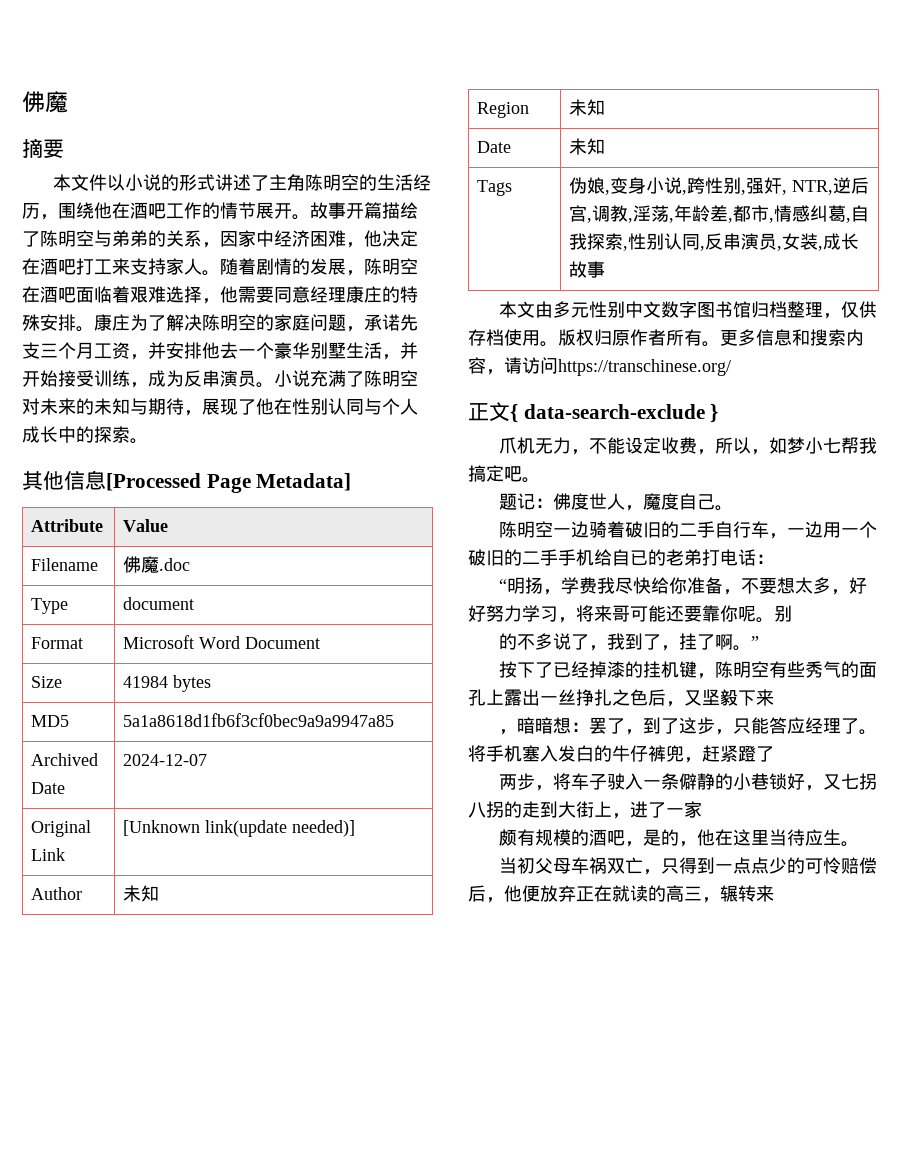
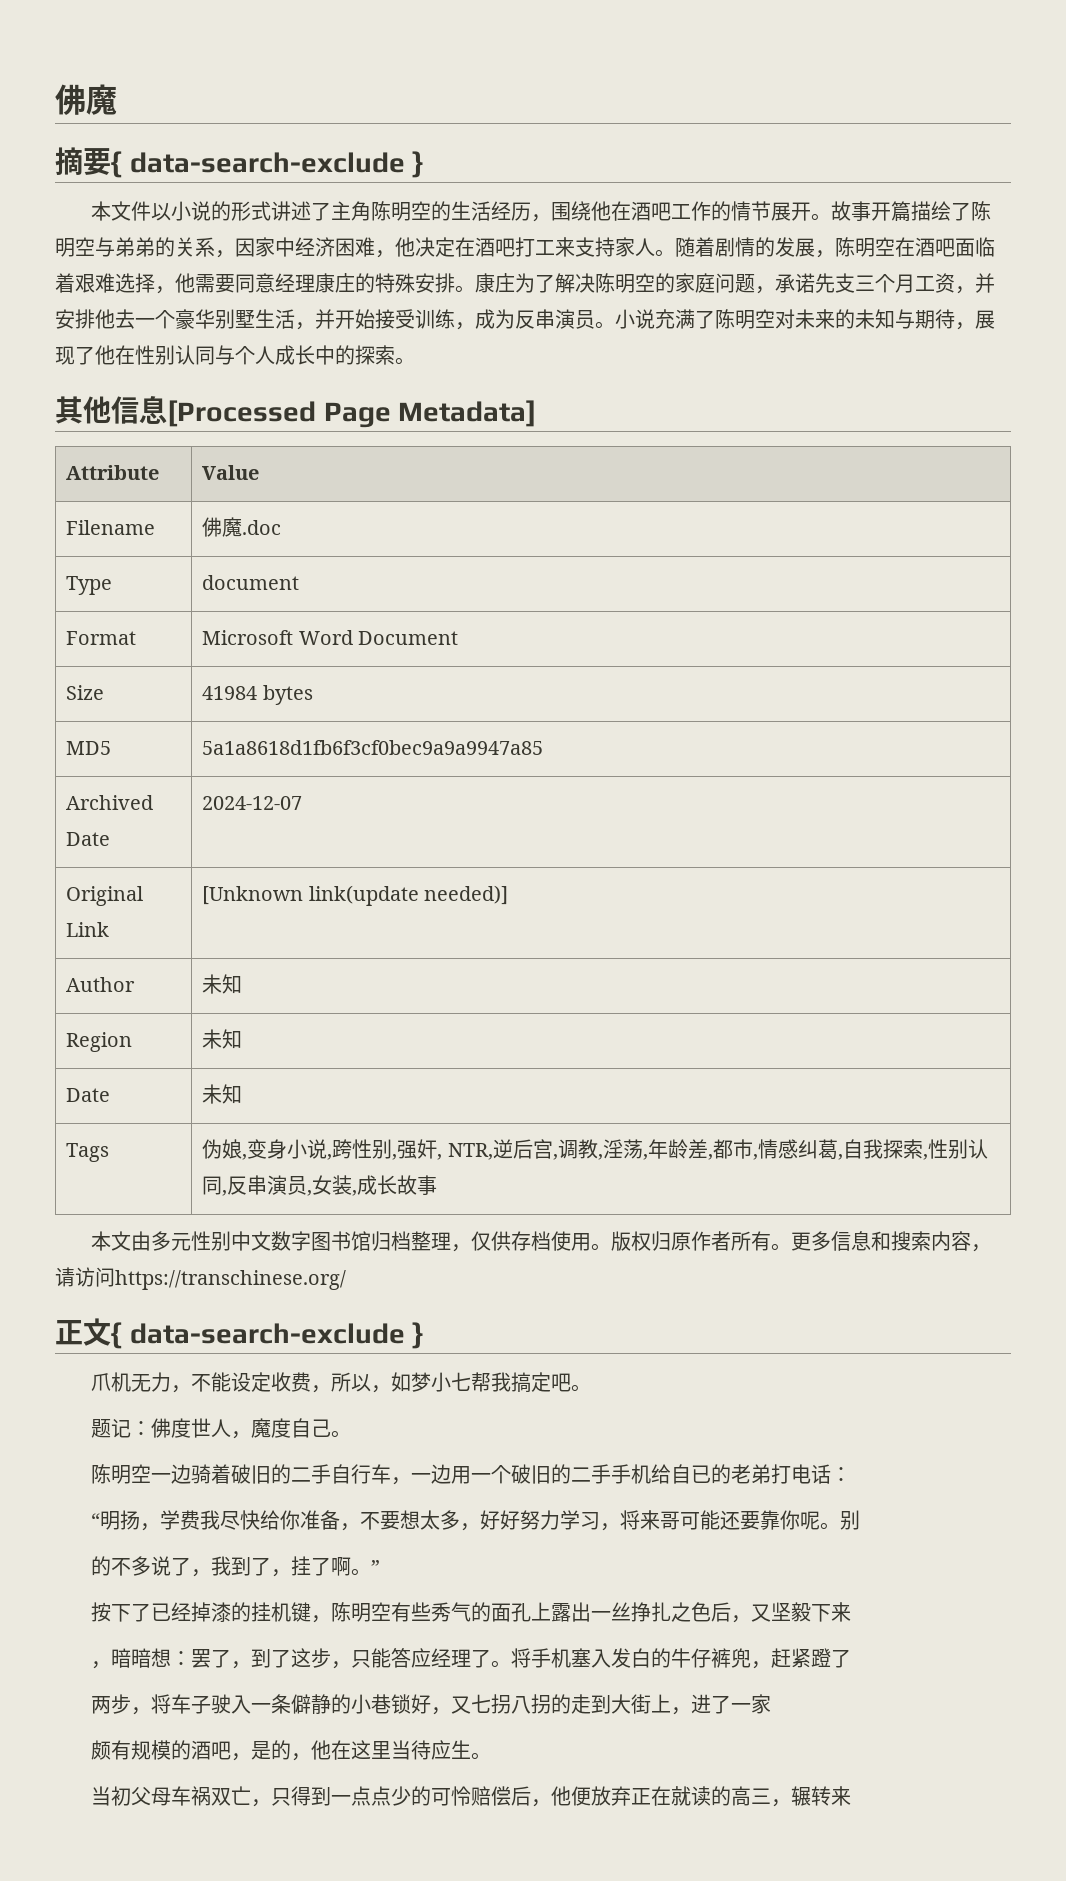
- 摘要
+ 摘要{ data-search-exclude }

